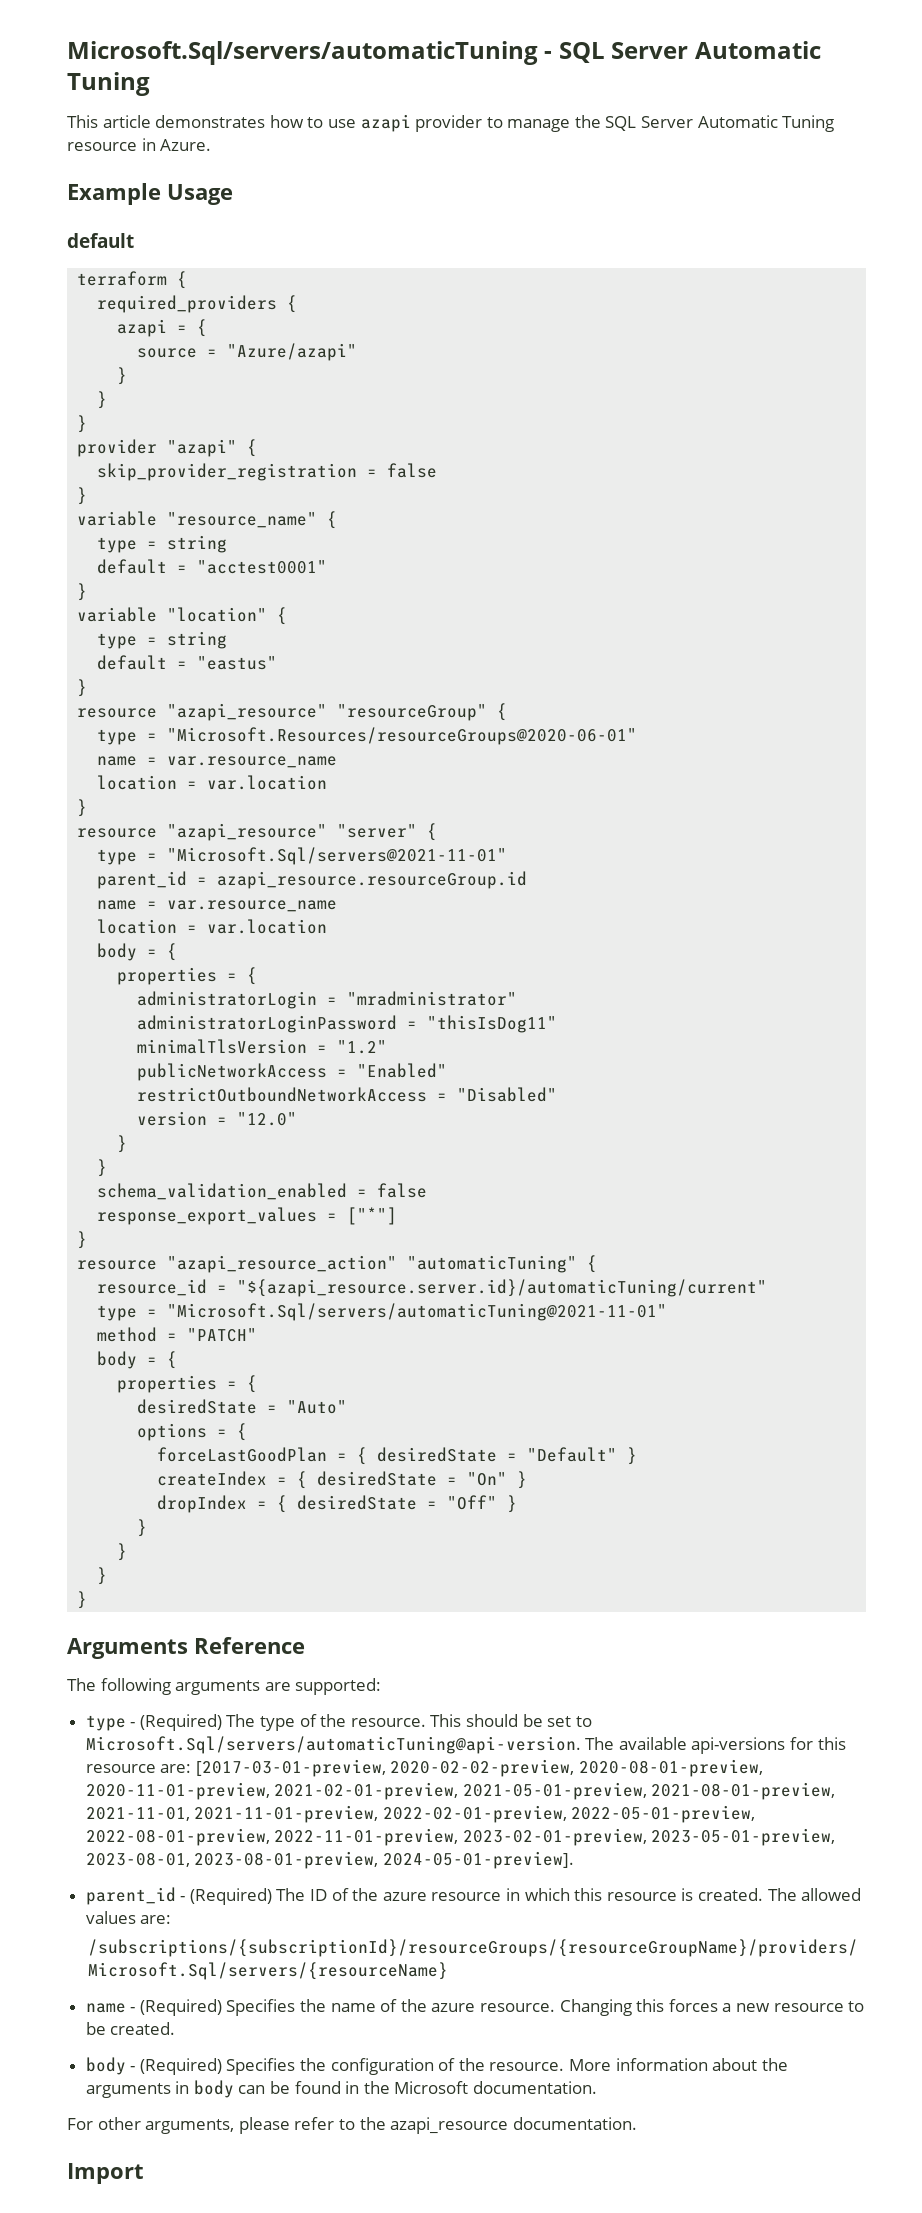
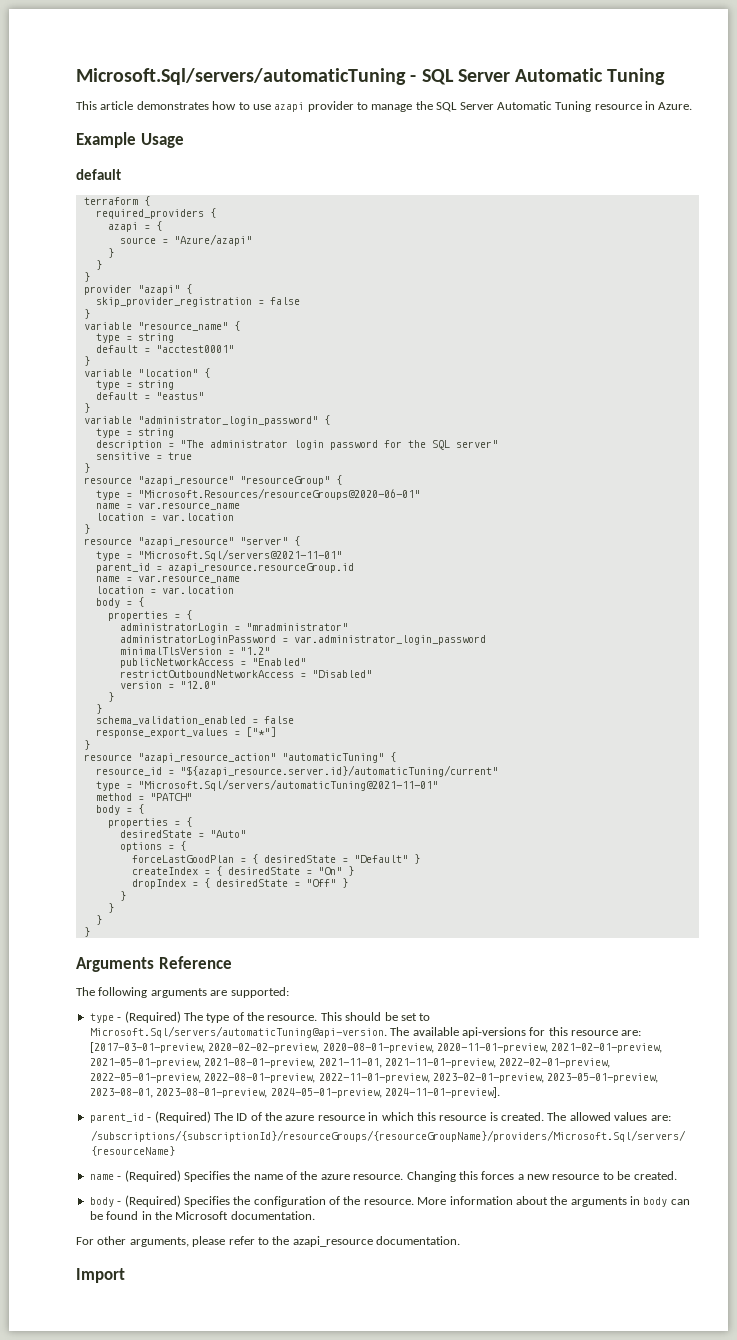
+ variable "administrator_login_password" {
+ type = string
+ description = "The administrator login password for the SQL server"
+ sensitive = true
+ }
- administratorLoginPassword = "thisIsDog11"
+ administratorLoginPassword = var.administrator_login_password
- This should be set to Microsoft.Sql/servers/automaticTuning@api-version. The available api-versions for this resource are: [2017-03-01-preview, 2020-02-02-preview, 2020-08-01-preview, 2020-11-01-preview, 2021-02-01-preview, 2021-05-01-preview, 2021-08-01-preview, 2021-11-01, 2021-11-01-preview, 2022-02-01-preview, 2022-05-01-preview, 2022-08-01-preview, 2022-11-01-preview, 2023-02-01-preview, 2023-05-01-preview, 2023-08-01, 2023-08-01-preview, 2024-05-01-preview].
+ This should be set to Microsoft.Sql/servers/automaticTuning@api-version. The available api-versions for this resource are: [2017-03-01-preview, 2020-02-02-preview, 2020-08-01-preview, 2020-11-01-preview, 2021-02-01-preview, 2021-05-01-preview, 2021-08-01-preview, 2021-11-01, 2021-11-01-preview, 2022-02-01-preview, 2022-05-01-preview, 2022-08-01-preview, 2022-11-01-preview, 2023-02-01-preview, 2023-05-01-preview, 2023-08-01, 2023-08-01-preview, 2024-05-01-preview, 2024-11-01-preview].

